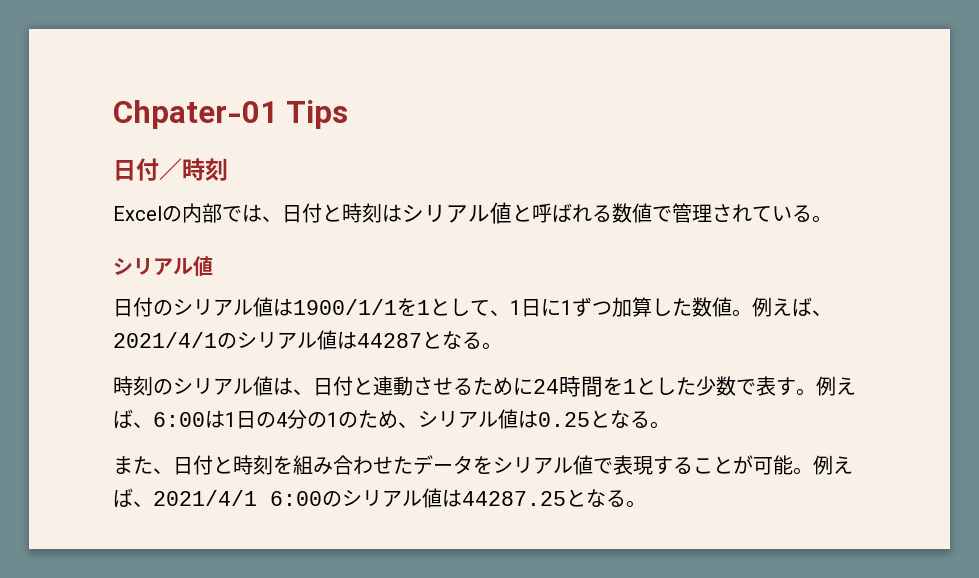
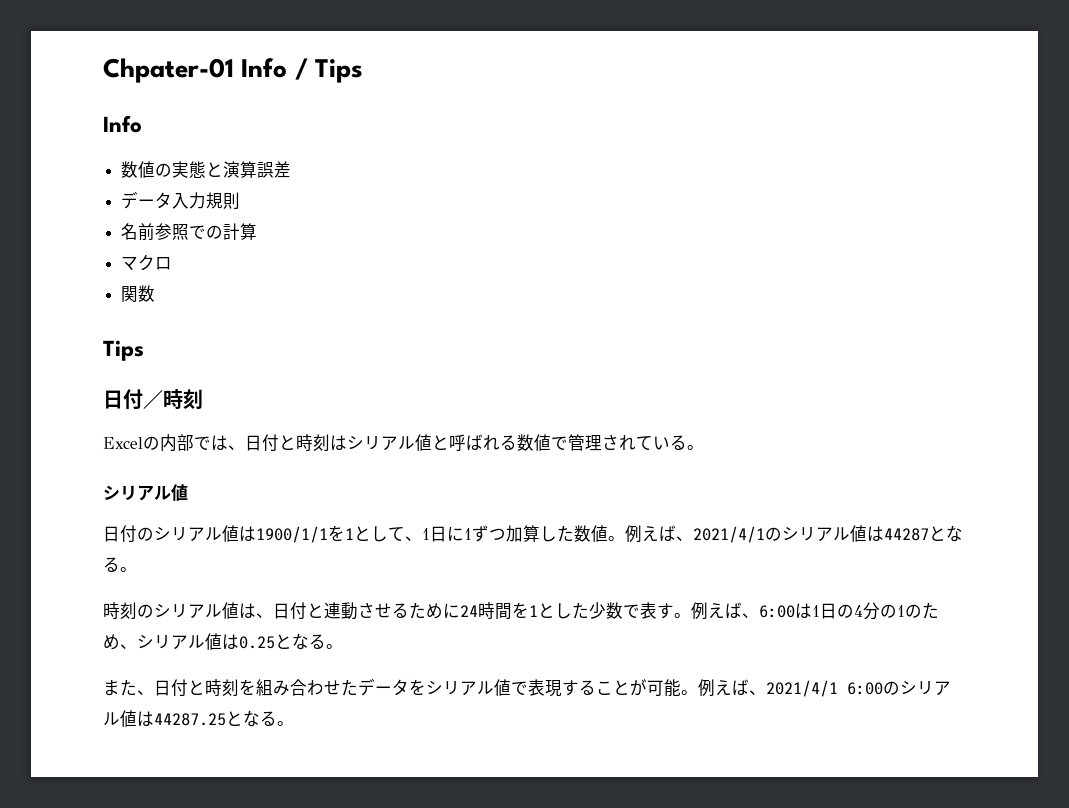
- Chpater-01 Tips
+ Chpater-01 Info / Tips
+ Info
+ 数値の実態と演算誤差
+ データ入力規則
+ 名前参照での計算
+ マクロ
+ 関数
+ Tips

